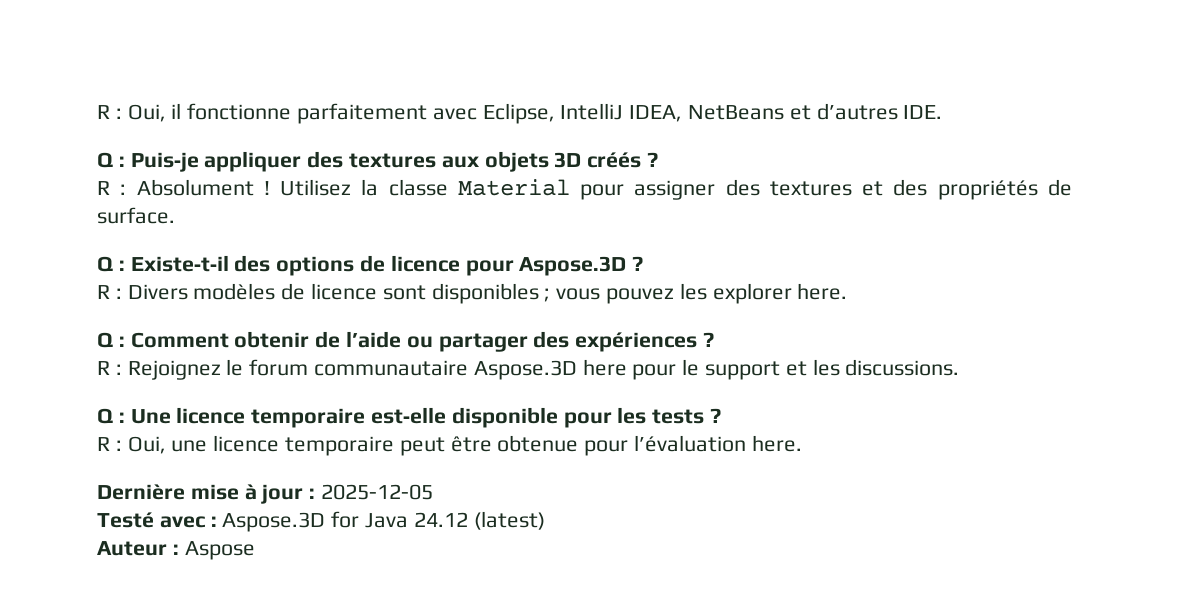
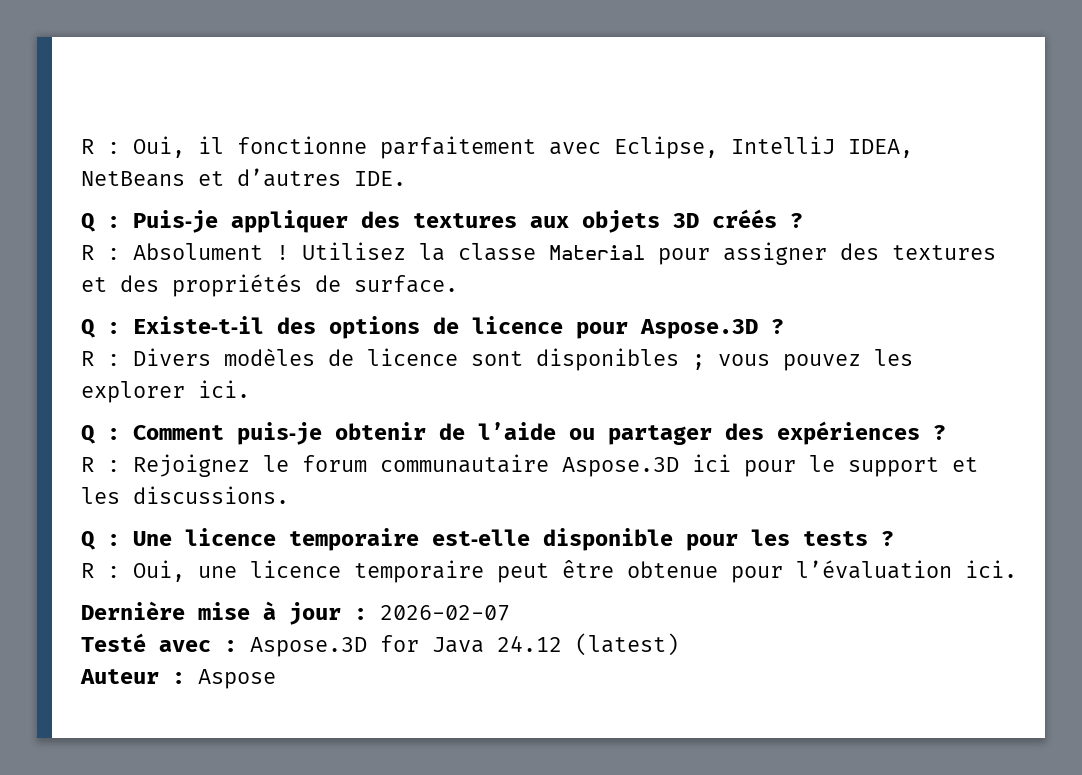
- R : Divers modèles de licence sont disponibles ; vous pouvez les explorer here.
+ R : Divers modèles de licence sont disponibles ; vous pouvez les explorer ici.
- Q : Comment obtenir de l’aide ou partager des expériences ?
+ Q : Comment puis‑je obtenir de l’aide ou partager des expériences ?
- R : Rejoignez le forum communautaire Aspose.3D here pour le support et les discussions.
+ R : Rejoignez le forum communautaire Aspose.3D ici pour le support et les discussions.
- R : Oui, une licence temporaire peut être obtenue pour l’évaluation here.
+ R : Oui, une licence temporaire peut être obtenue pour l’évaluation ici.
- Dernière mise à jour : 2025-12-05
+ Dernière mise à jour : 2026-02-07

